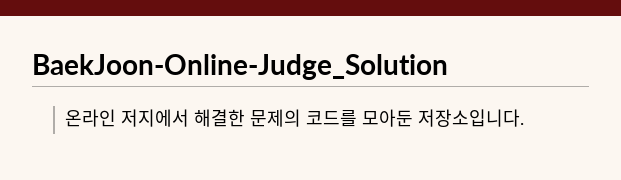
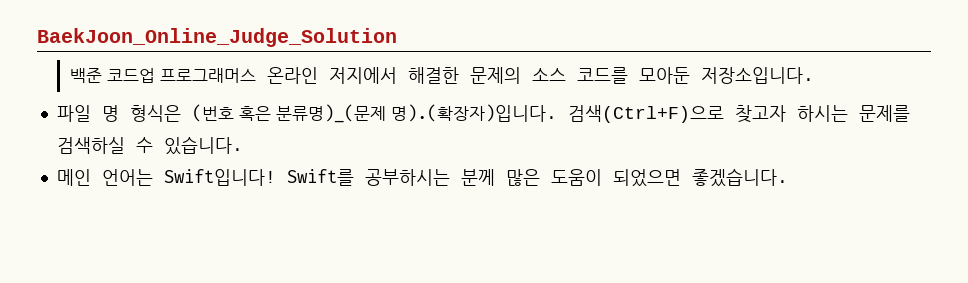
- BaekJoon-Online-Judge_Solution
- 온라인 저지에서 해결한 문제의 코드를 모아둔 저장소입니다.
+ BaekJoon_Online_Judge_Solution
+ 백준 코드업 프로그래머스 온라인 저지에서 해결한 문제의 소스 코드를 모아둔 저장소입니다.
+ 파일 명 형식은 (번호 혹은 분류명)_(문제 명).(확장자)입니다. 검색(Ctrl+F)으로 찾고자 하시는 문제를 검색하실 수 있습니다.
+ 메인 언어는 Swift입니다! Swift를 공부하시는 분께 많은 도움이 되었으면 좋겠습니다.

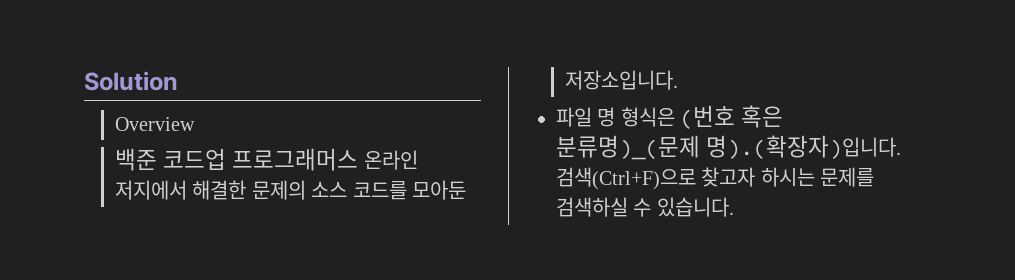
- BaekJoon_Online_Judge_Solution
+ Solution
+ Overview
- 메인 언어는 Swift입니다! Swift를 공부하시는 분께 많은 도움이 되었으면 좋겠습니다.

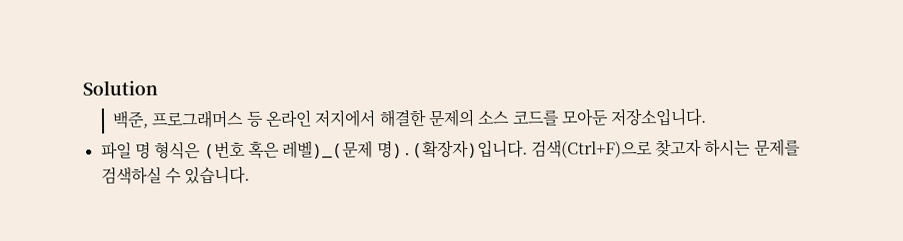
- Overview
- 백준 코드업 프로그래머스 온라인 저지에서 해결한 문제의 소스 코드를 모아둔 저장소입니다.
+ 백준, 프로그래머스 등 온라인 저지에서 해결한 문제의 소스 코드를 모아둔 저장소입니다.
- 파일 명 형식은 (번호 혹은 분류명)_(문제 명).(확장자)입니다. 검색(Ctrl+F)으로 찾고자 하시는 문제를 검색하실 수 있습니다.
+ 파일 명 형식은 (번호 혹은 레벨)_(문제 명).(확장자)입니다. 검색(Ctrl+F)으로 찾고자 하시는 문제를 검색하실 수 있습니다.

